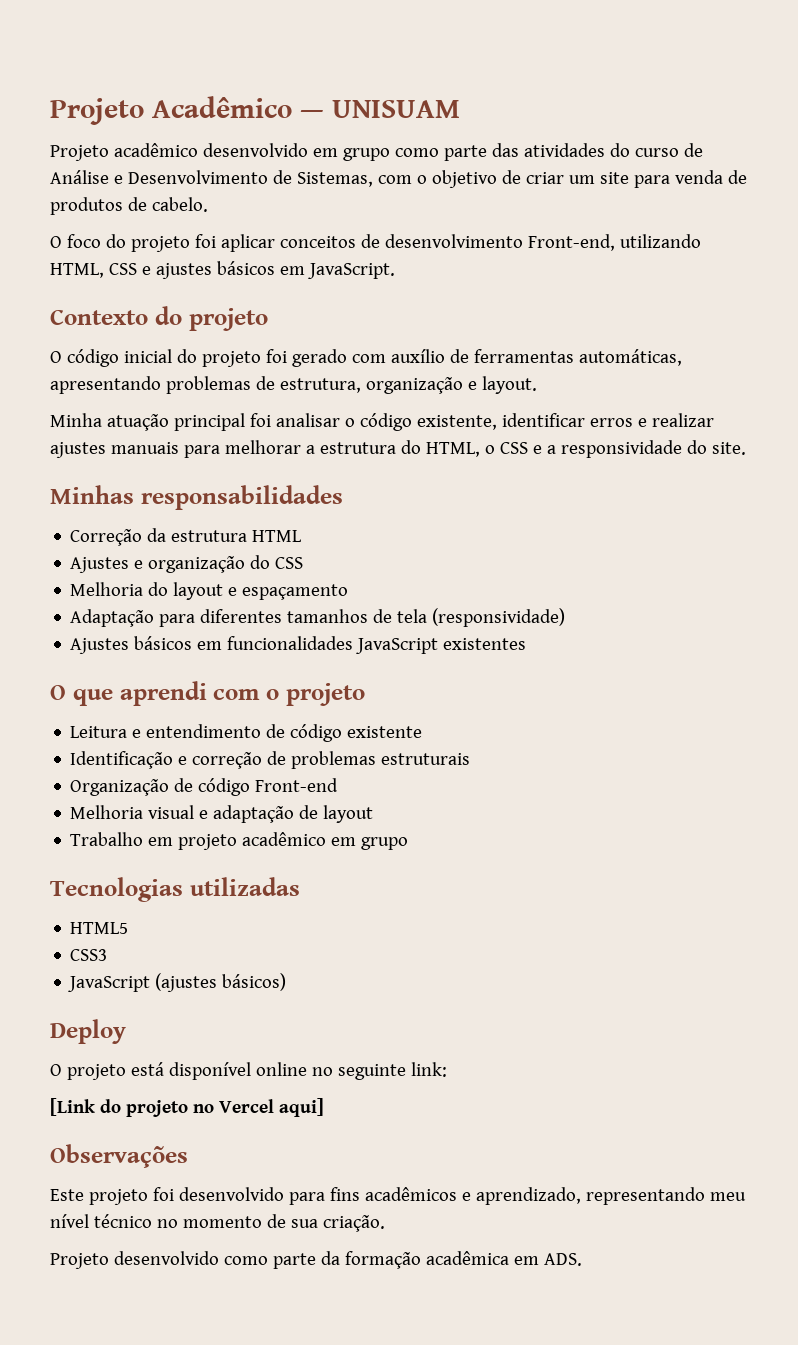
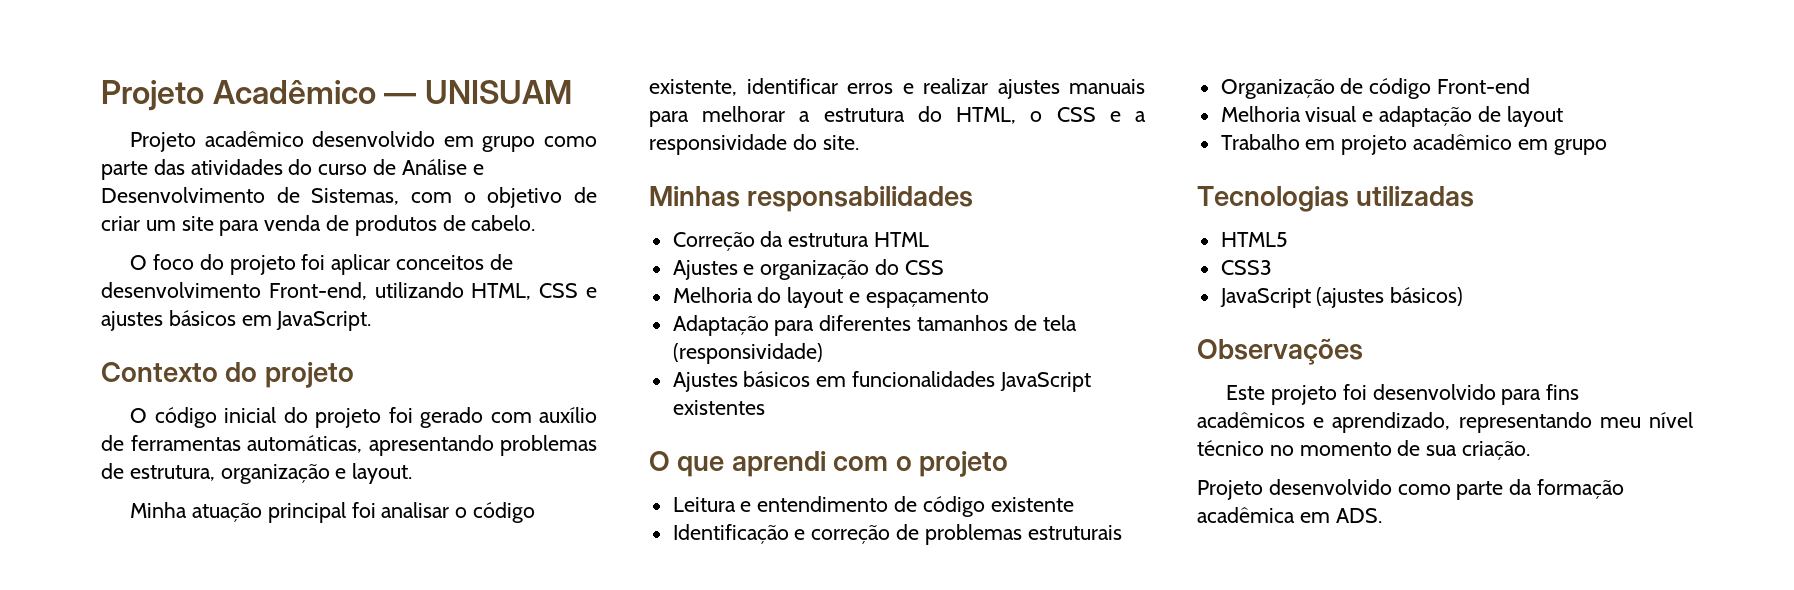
- Deploy
- O projeto está disponível online no seguinte link:
- [Link do projeto no Vercel aqui]

